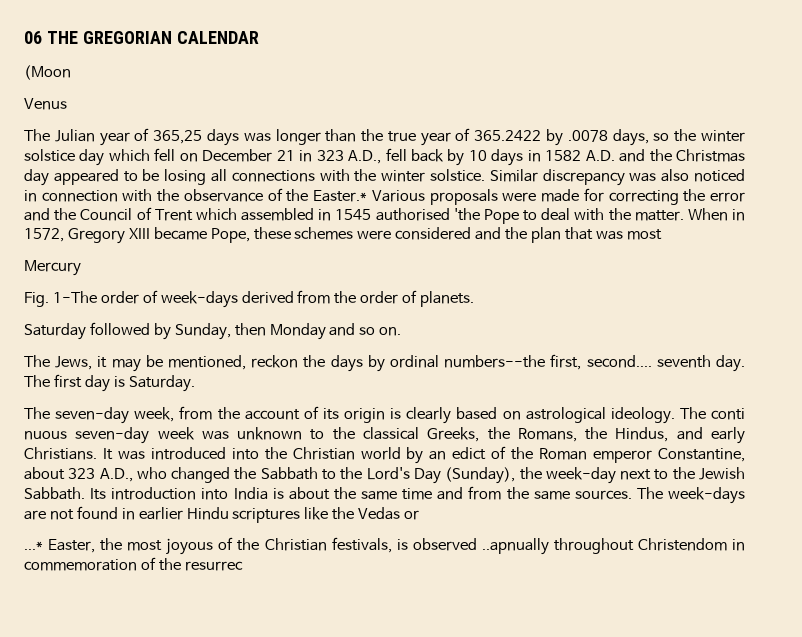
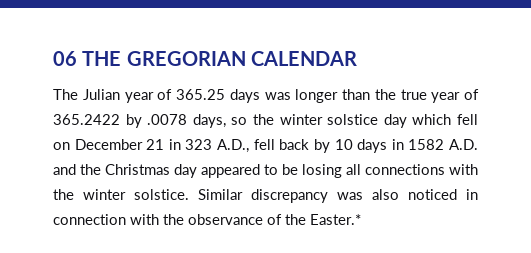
- (Moon
- Venus
- The Julian year of 365,25 days was longer than the true year of 365.2422 by .0078 days, so the winter solstice day which fell on December 21 in 323 A.D., fell back by 10 days in 1582 A.D. and the Christmas day appeared to be losing all connections with the winter solstice.
+ The Julian year of 365.25 days was longer than the true year of 365.2422 by .0078 days, so the winter solstice day which fell on December 21 in 323 A.D., fell back by 10 days in 1582 A.D. and the Christmas day appeared to be losing all connections with the winter solstice.
- Similar discrepancy was also noticed in connection with the observance of the Easter.* Various proposals were made for correcting the error and the Council of Trent which assembled in 1545 authorised 'the Pope to deal with the matter. When in 1572, Gregory XIII became Pope, these schemes were considered and the plan that was most
- Mercury
- Fig. 1-The order of week-days derived from the order of planets.
- Saturday followed by Sunday, then Monday and so on.
- The Jews, it may be mentioned, reckon the days by ordinal numbers--the first, second.... seventh day. The first day is Saturday.
- The seven-day week, from the account of its origin is clearly based on astrological ideology. The conti nuous seven-day week was unknown to the classical Greeks, the Romans, the Hindus, and early Christians. It was introduced into the Christian world by an edict of the Roman emperor Constantine, about 323 A.D., who changed the Sabbath to the Lord's Day (Sunday), the week-day next to the Jewish Sabbath. Its introduction into India is about the same time and from the same sources. The week-days are not found in earlier Hindu scriptures like the Vedas or
- ...* Easter, the most joyous of the Christian festivals, is observed ..apnually throughout Christendom in commemoration of the resurrec
+ Similar discrepancy was also noticed in connection with the observance of the Easter.*

